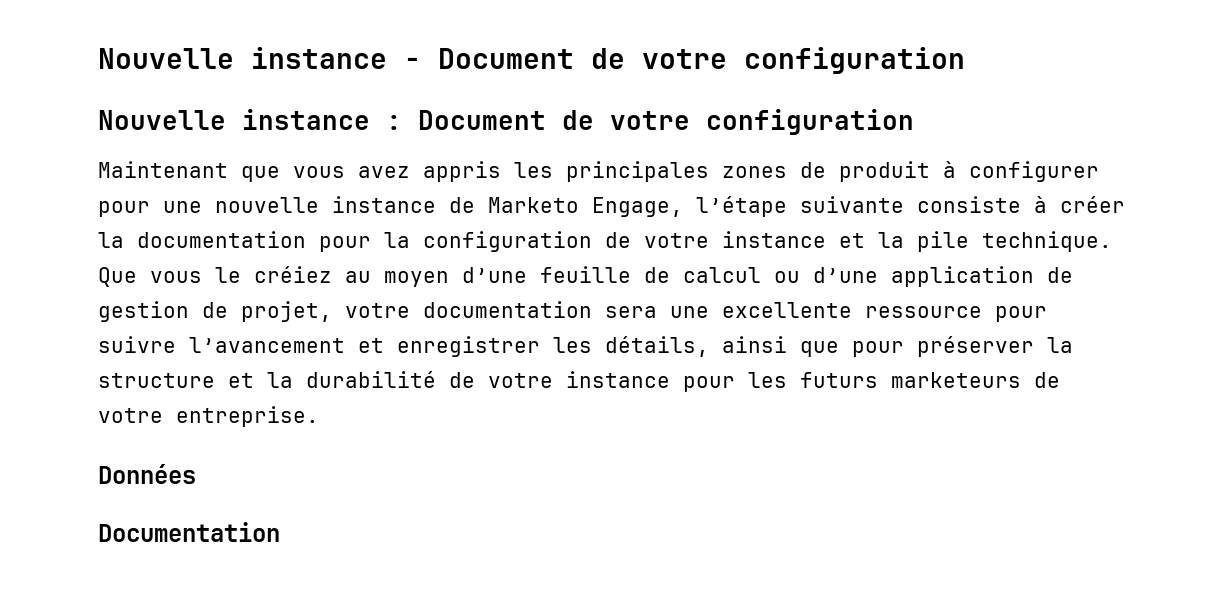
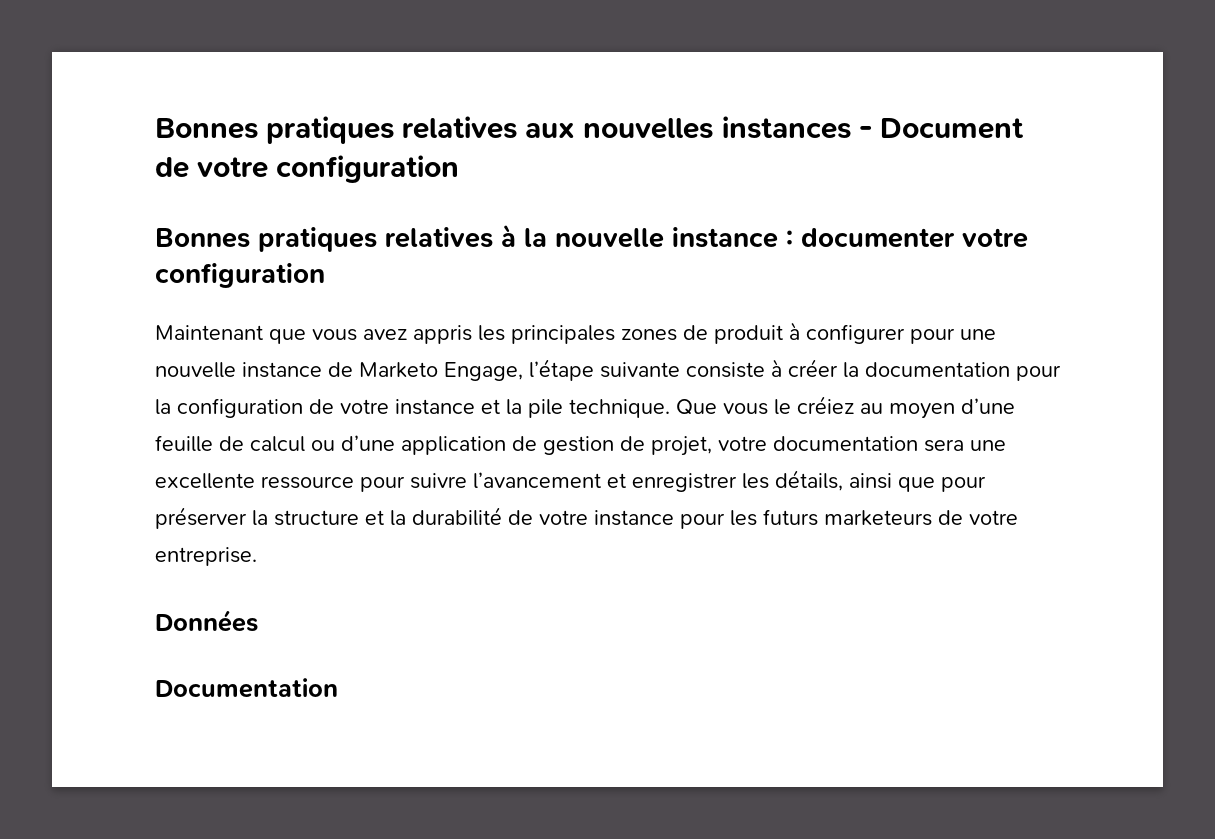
- Nouvelle instance - Document de votre configuration
+ Bonnes pratiques relatives aux nouvelles instances - Document de votre configuration
- Nouvelle instance : Document de votre configuration
+ Bonnes pratiques relatives à la nouvelle instance : documenter votre configuration

